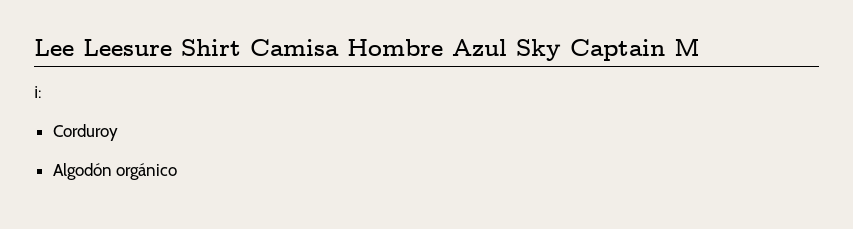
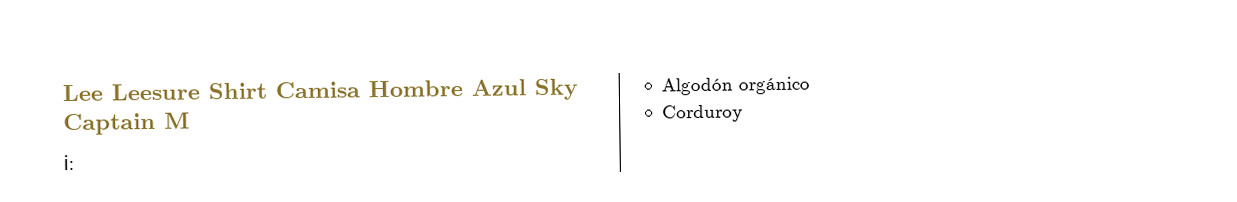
- Corduroy
+ Corduroy

